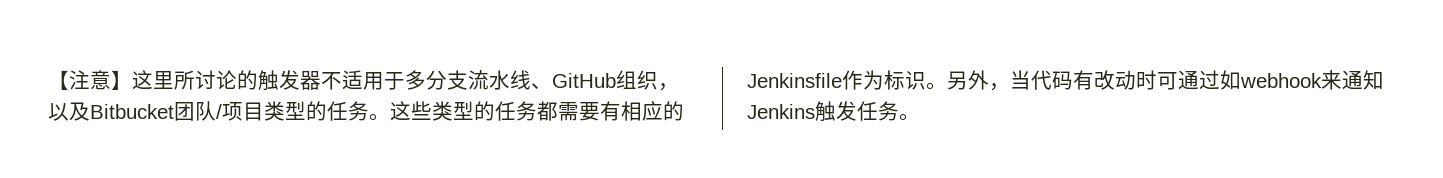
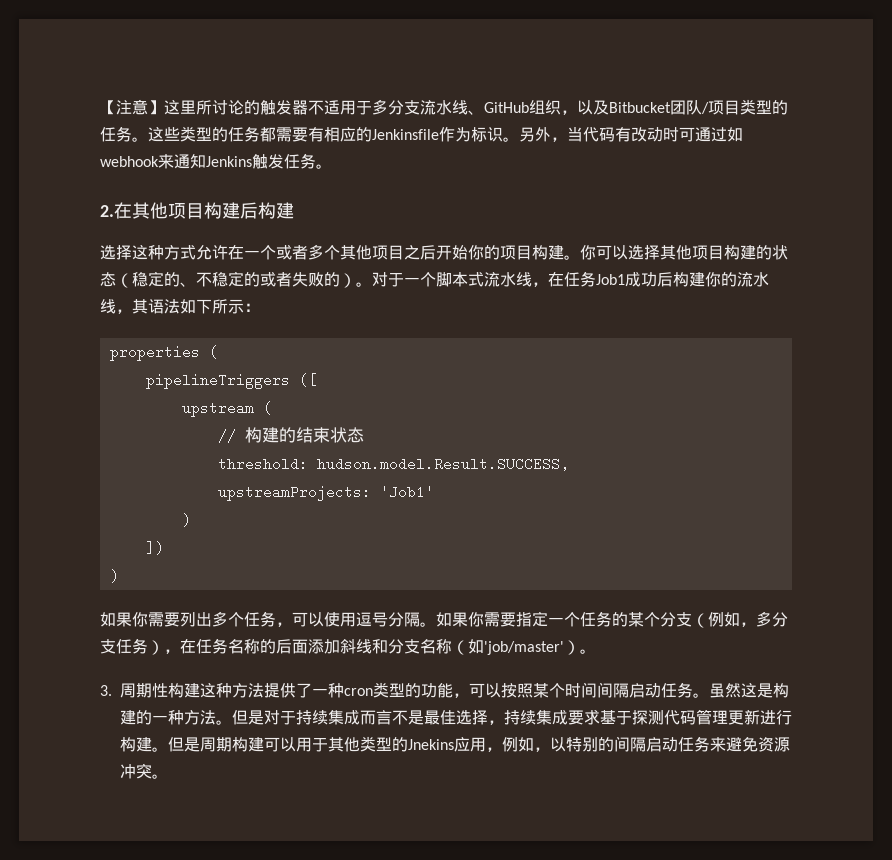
+ 2.在其他项目构建后构建
+ 选择这种方式允许在一个或者多个其他项目之后开始你的项目构建。你可以选择其他项目构建的状态（稳定的、不稳定的或者失败的）。对于一个脚本式流水线，在任务Job1成功后构建你的流水线，其语法如下所示：
+ properties (
+ pipelineTriggers ([
+ upstream (
+ // 构建的结束状态
+ threshold: hudson.model.Result.SUCCESS,
+ upstreamProjects: 'Job1'
+ )
+ ])
+ )
+ 如果你需要列出多个任务，可以使用逗号分隔。如果你需要指定一个任务的某个分支（例如，多分支任务），在任务名称的后面添加斜线和分支名称（如'job/master'）。
+ 3.周期性构建这种方法提供了一种cron类型的功能，可以按照某个时间间隔启动任务。虽然这是构建的一种方法。但是对于持续集成而言不是最佳选择，持续集成要求基于探测代码管理更新进行构建。但是周期构建可以用于其他类型的Jnekins应用，例如，以特别的间隔启动任务来避免资源冲突。

